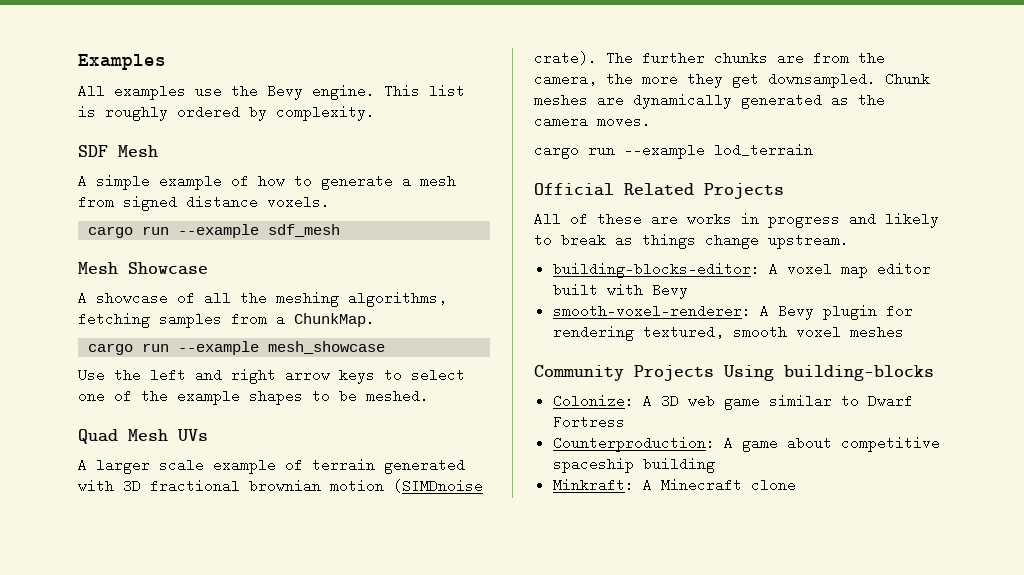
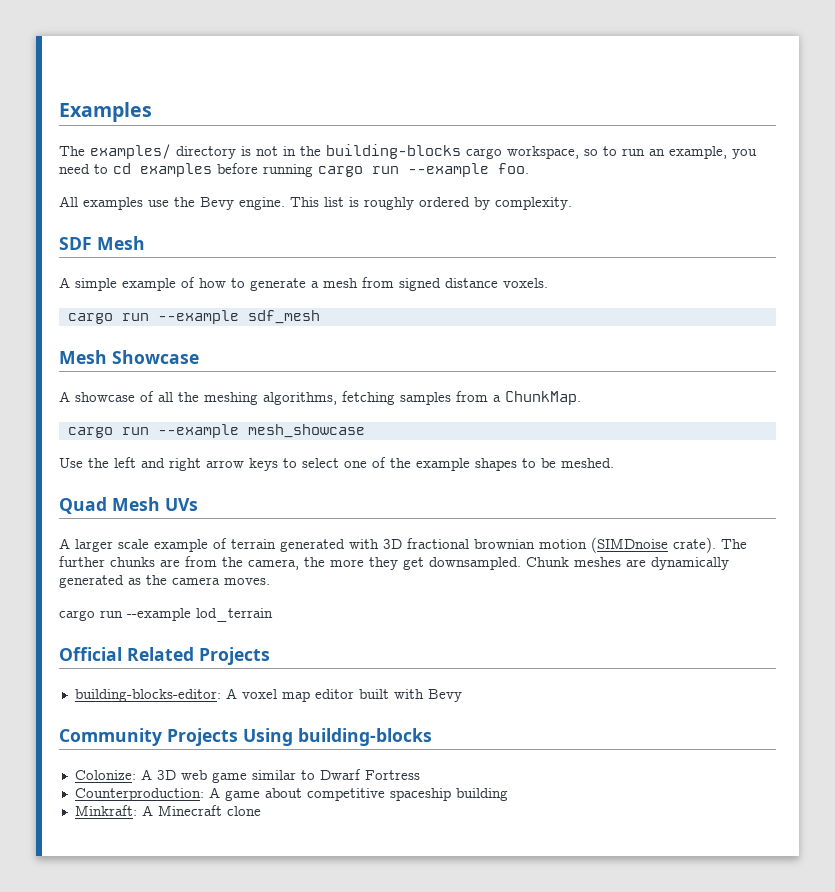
+ The examples/ directory is not in the building-blocks cargo workspace, so to run an example, you need to cd examples before running cargo run --example foo.
- All of these are works in progress and likely to break as things change upstream.
- smooth-voxel-renderer: A Bevy plugin for rendering textured, smooth voxel meshes

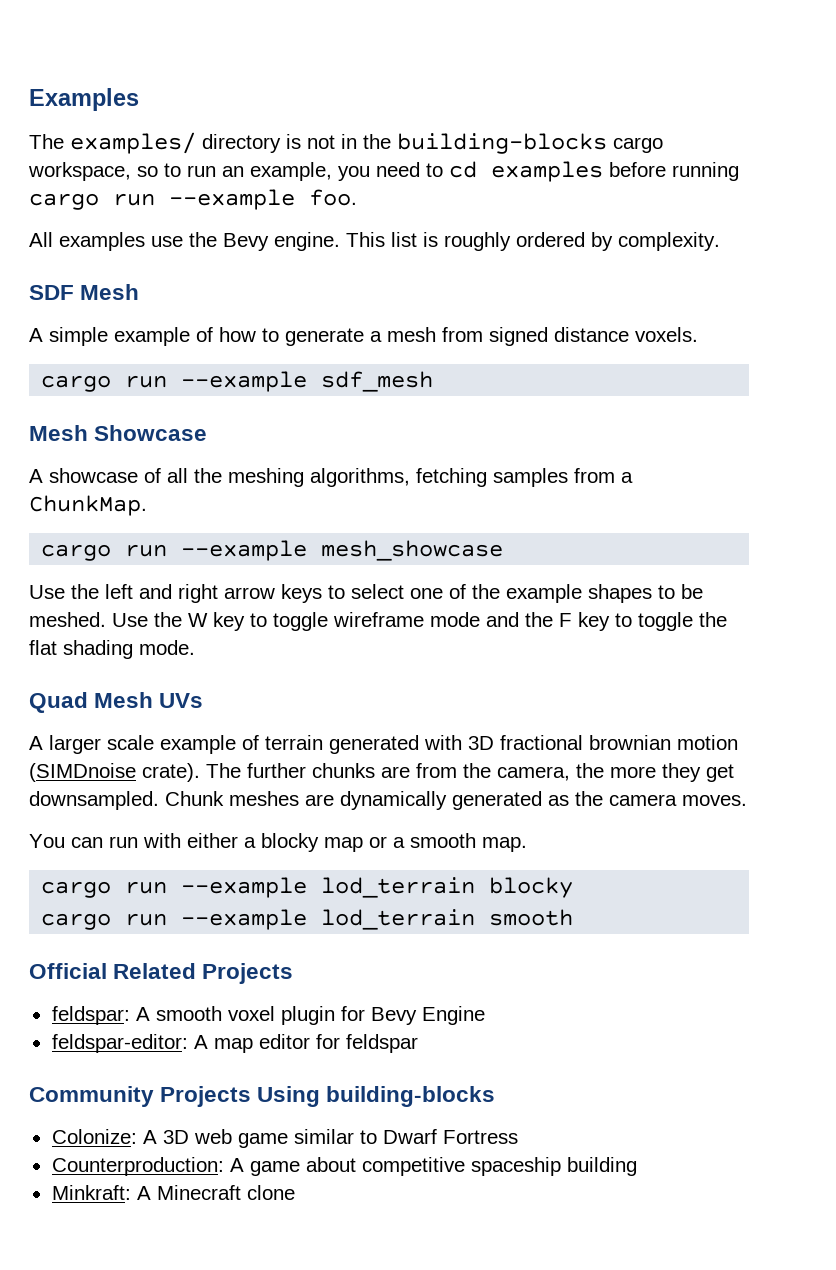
+ Use the W key to toggle wireframe mode and the F key to toggle the flat shading mode.
- cargo run --example lod_terrain
+ You can run with either a blocky map or a smooth map.
+ cargo run --example lod_terrain blocky
+ cargo run --example lod_terrain smooth
  Official Related Projects
- building-blocks-editor: A voxel map editor built with Bevy
+ feldspar: A smooth voxel plugin for Bevy Engine
+ feldspar-editor: A map editor for feldspar

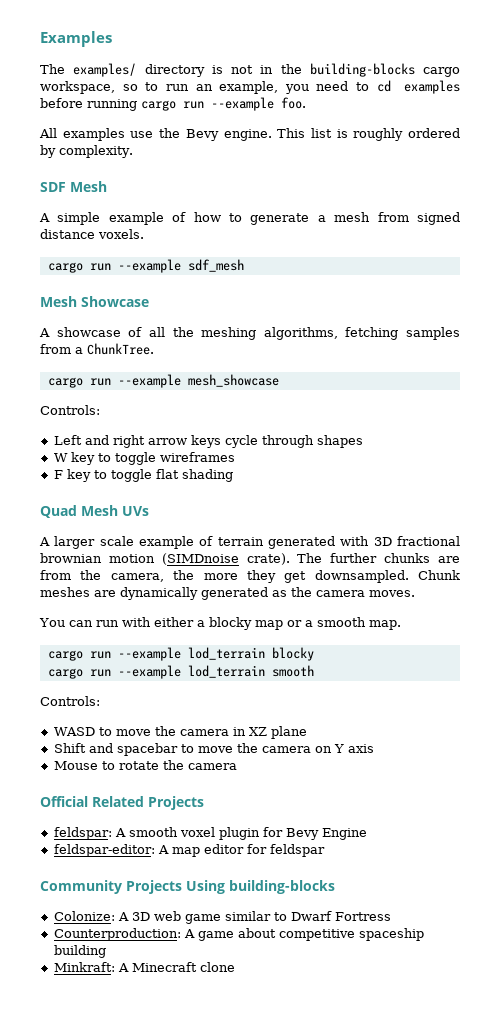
- A showcase of all the meshing algorithms, fetching samples from a ChunkMap.
+ A showcase of all the meshing algorithms, fetching samples from a ChunkTree.
  cargo run --example mesh_showcase
- Use the left and right arrow keys to select one of the example shapes to be meshed. Use the W key to toggle wireframe mode and the F key to toggle the flat shading mode.
+ Controls:
+ Left and right arrow keys cycle through shapes
+ W key to toggle wireframes
+ F key to toggle flat shading
  cargo run --example lod_terrain smooth
+ Controls:
+ WASD to move the camera in XZ plane
+ Shift and spacebar to move the camera on Y axis
+ Mouse to rotate the camera

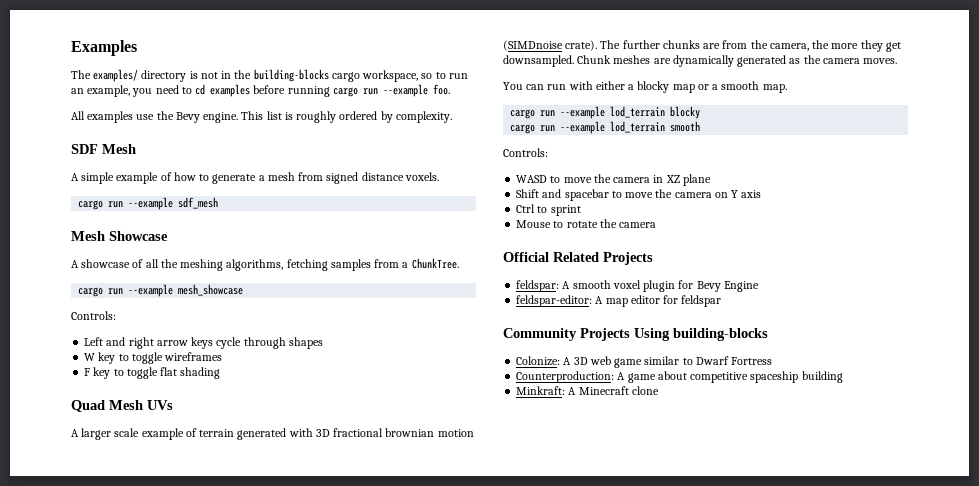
+ Ctrl to sprint

